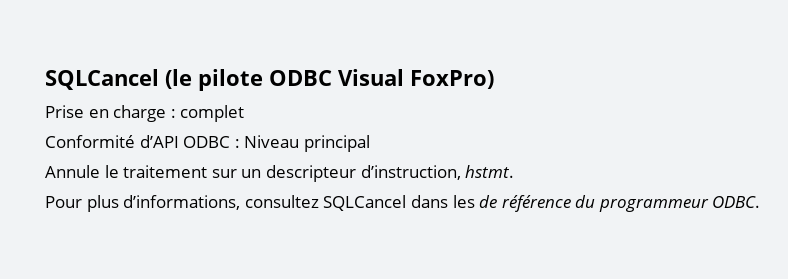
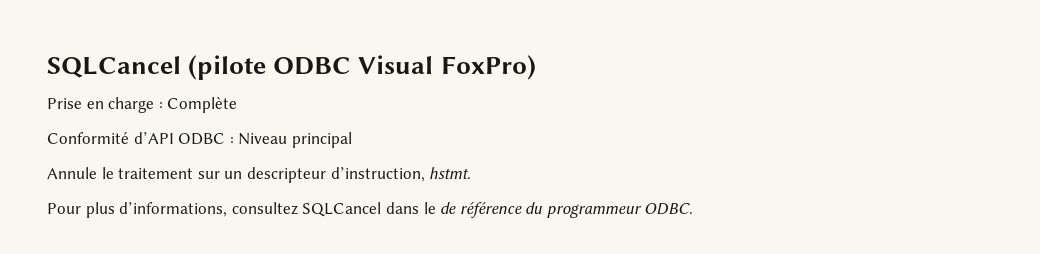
- SQLCancel (le pilote ODBC Visual FoxPro)
+ SQLCancel (pilote ODBC Visual FoxPro)
- Prise en charge : complet
+ Prise en charge : Complète
- Pour plus d’informations, consultez SQLCancel dans les de référence du programmeur ODBC.
+ Pour plus d’informations, consultez SQLCancel dans le de référence du programmeur ODBC.

